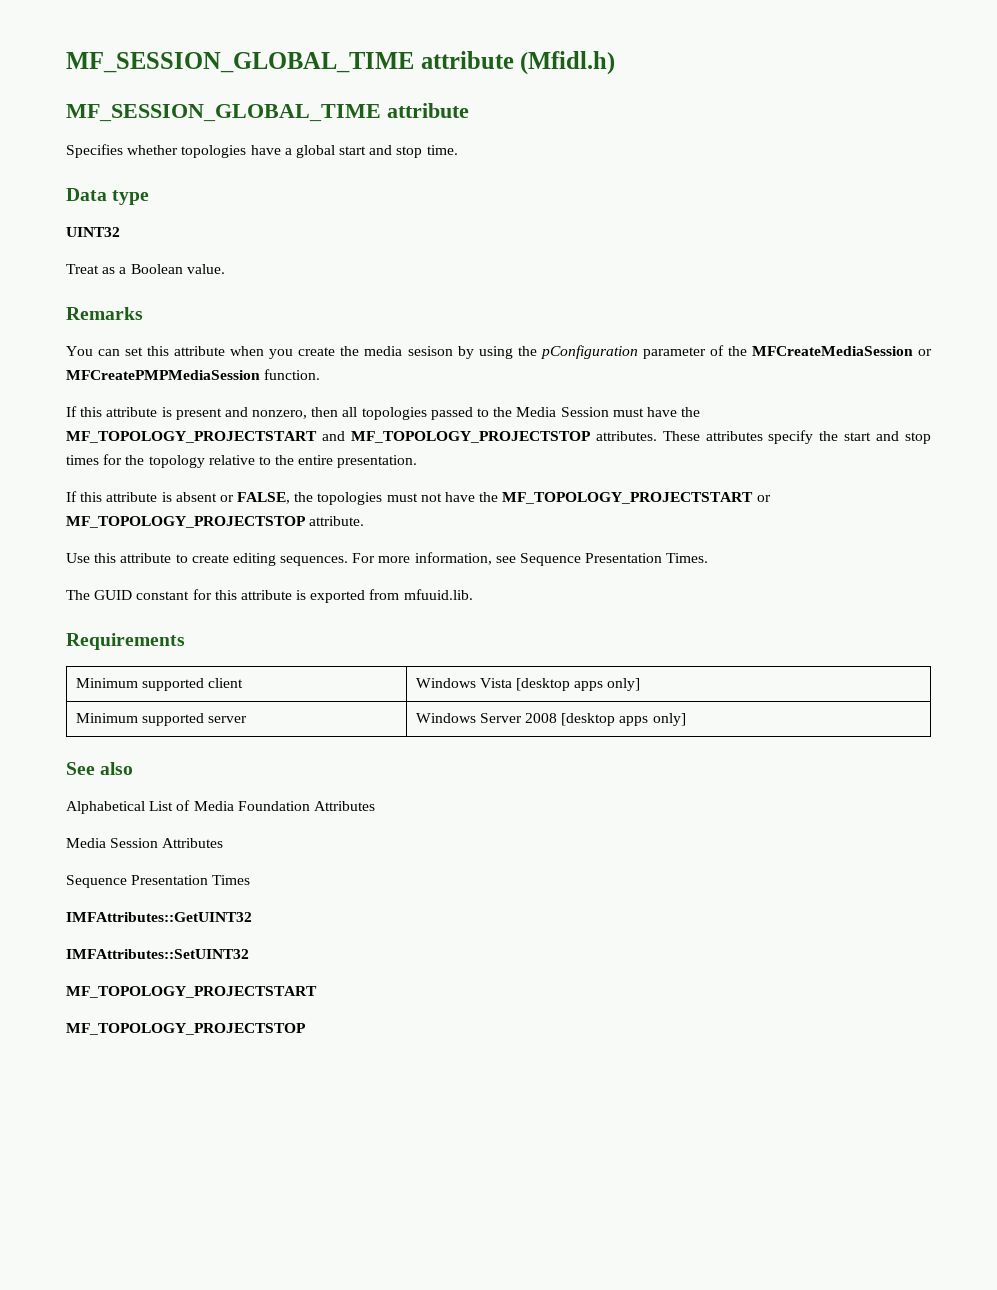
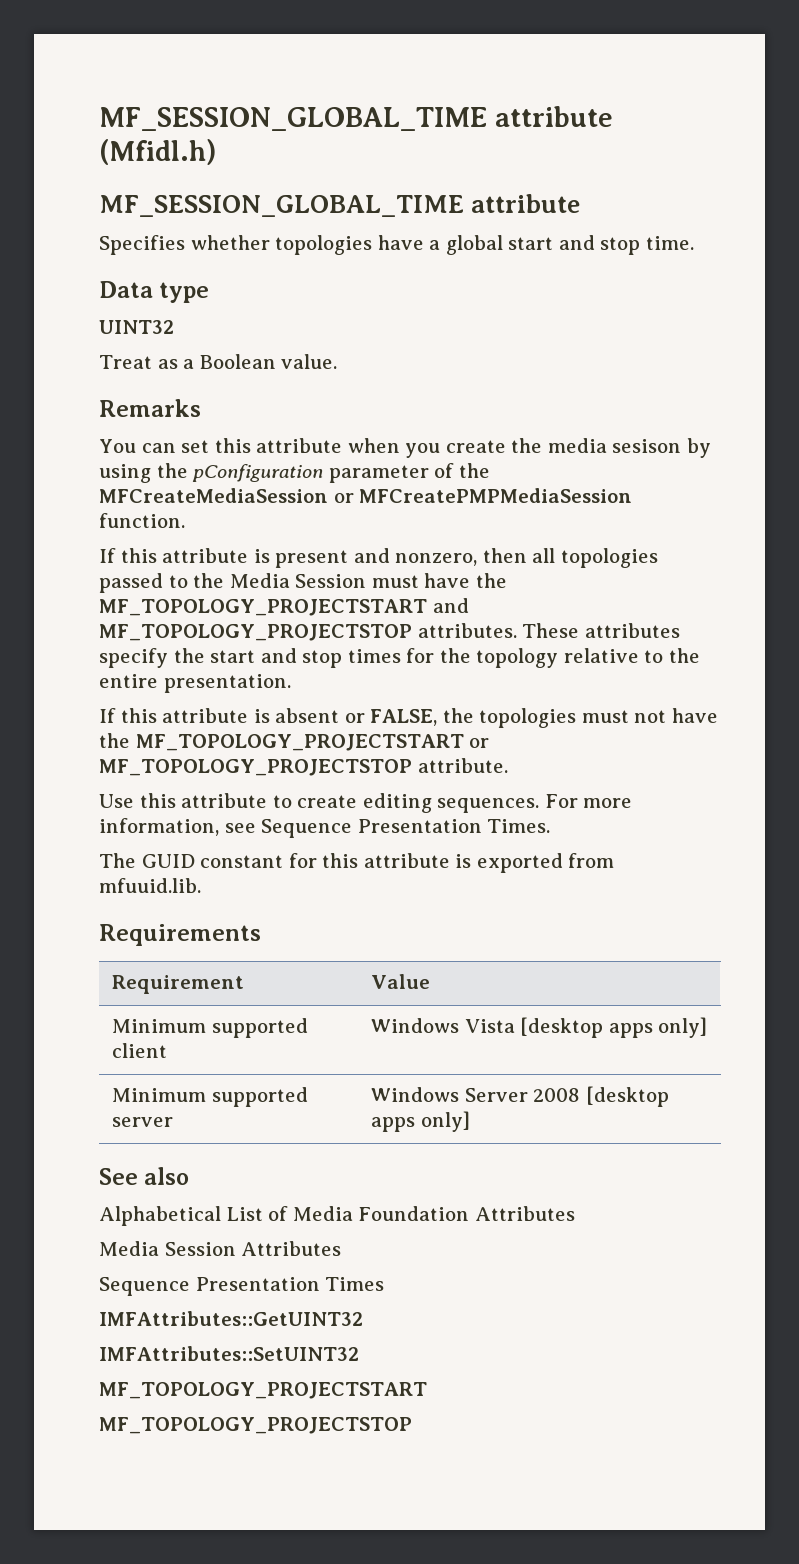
+ Requirement | Value

